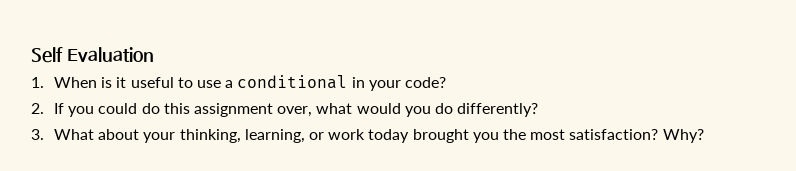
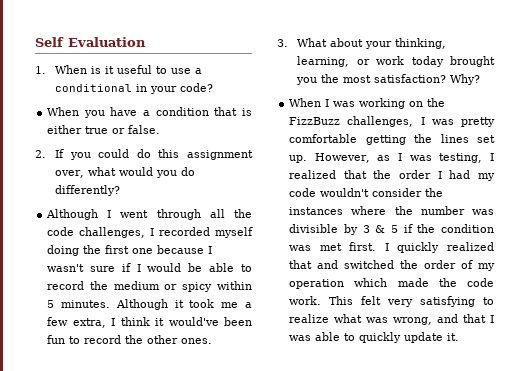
+ When you have a condition that is either true or false.
+ Although I went through all the code challenges, I recorded myself doing the first one because I wasn't sure if I would be able to record the medium or spicy within 5 minutes. Although it took me a few extra, I think it would've been fun to record the other ones.
+ When I was working on the FizzBuzz challenges, I was pretty comfortable getting the lines set up. However, as I was testing, I realized that the order I had my code wouldn't consider the instances where the number was divisible by 3 & 5 if the condition was met first. I quickly realized that and switched the order of my operation which made the code work. This felt very satisfying to realize what was wrong, and that I was able to quickly update it.

